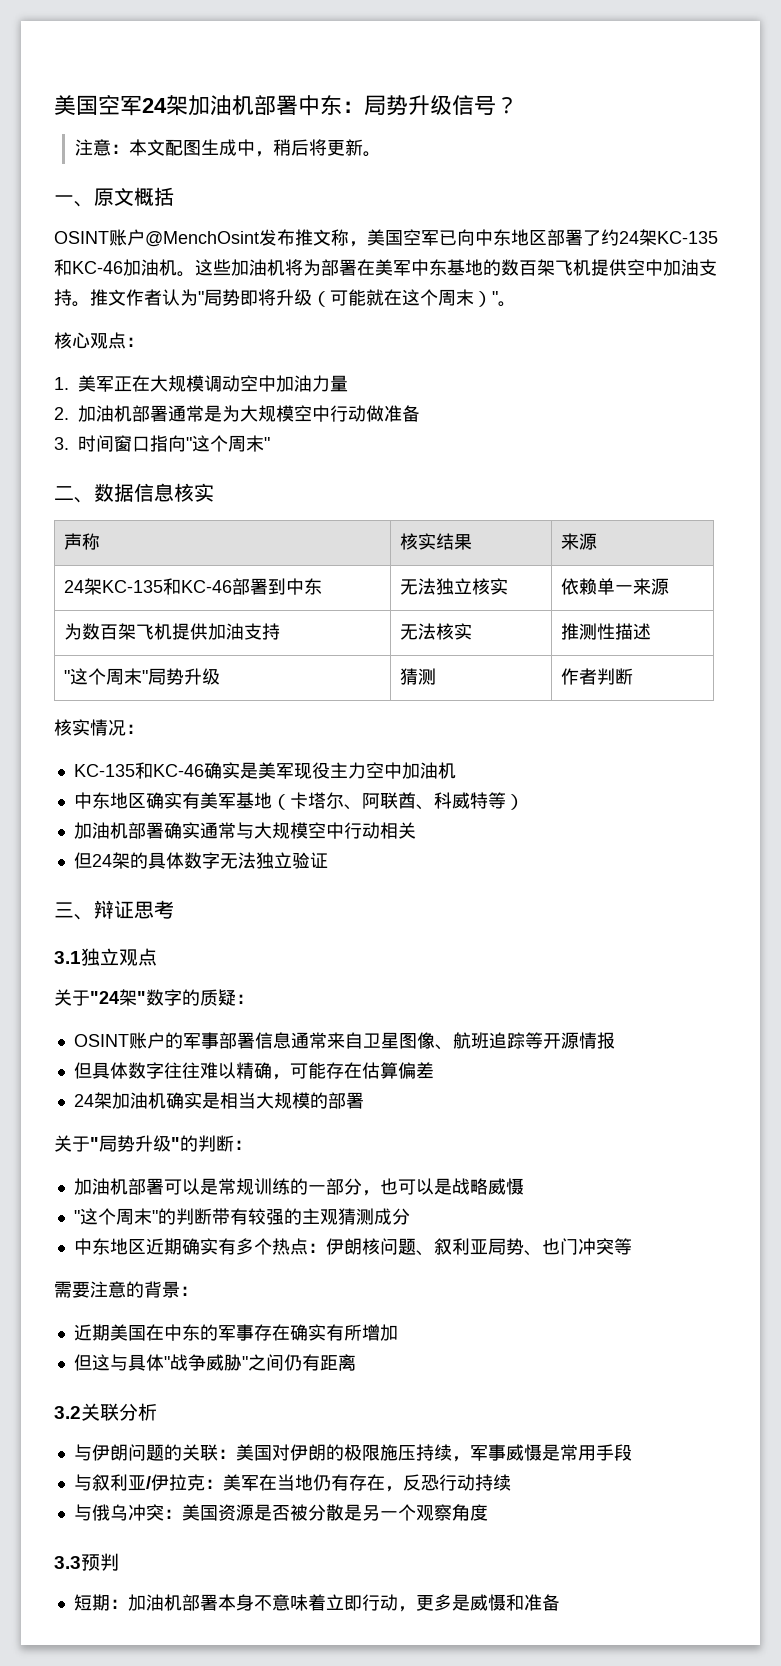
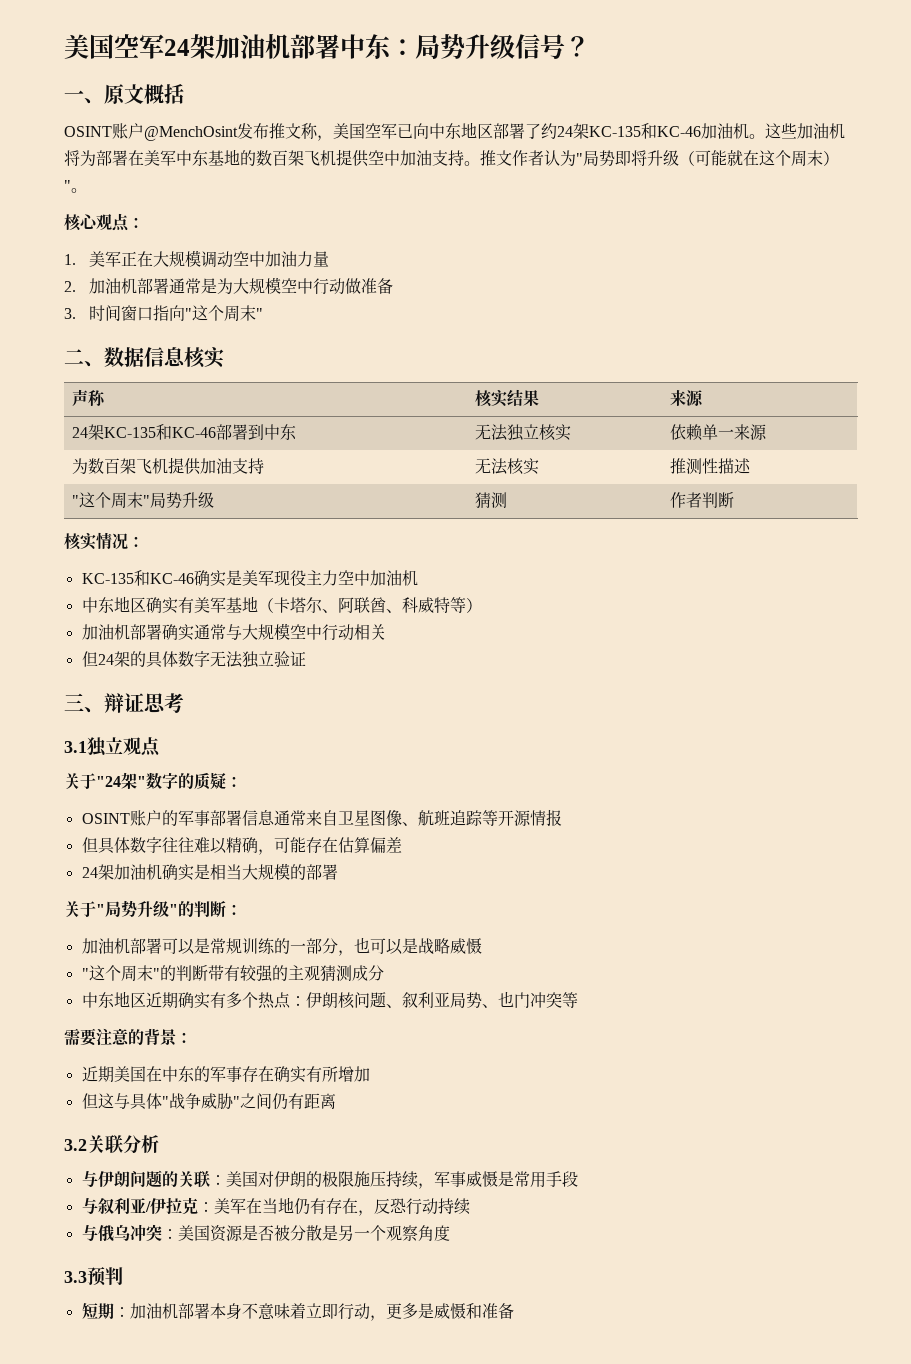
- 注意：本文配图生成中，稍后将更新。

